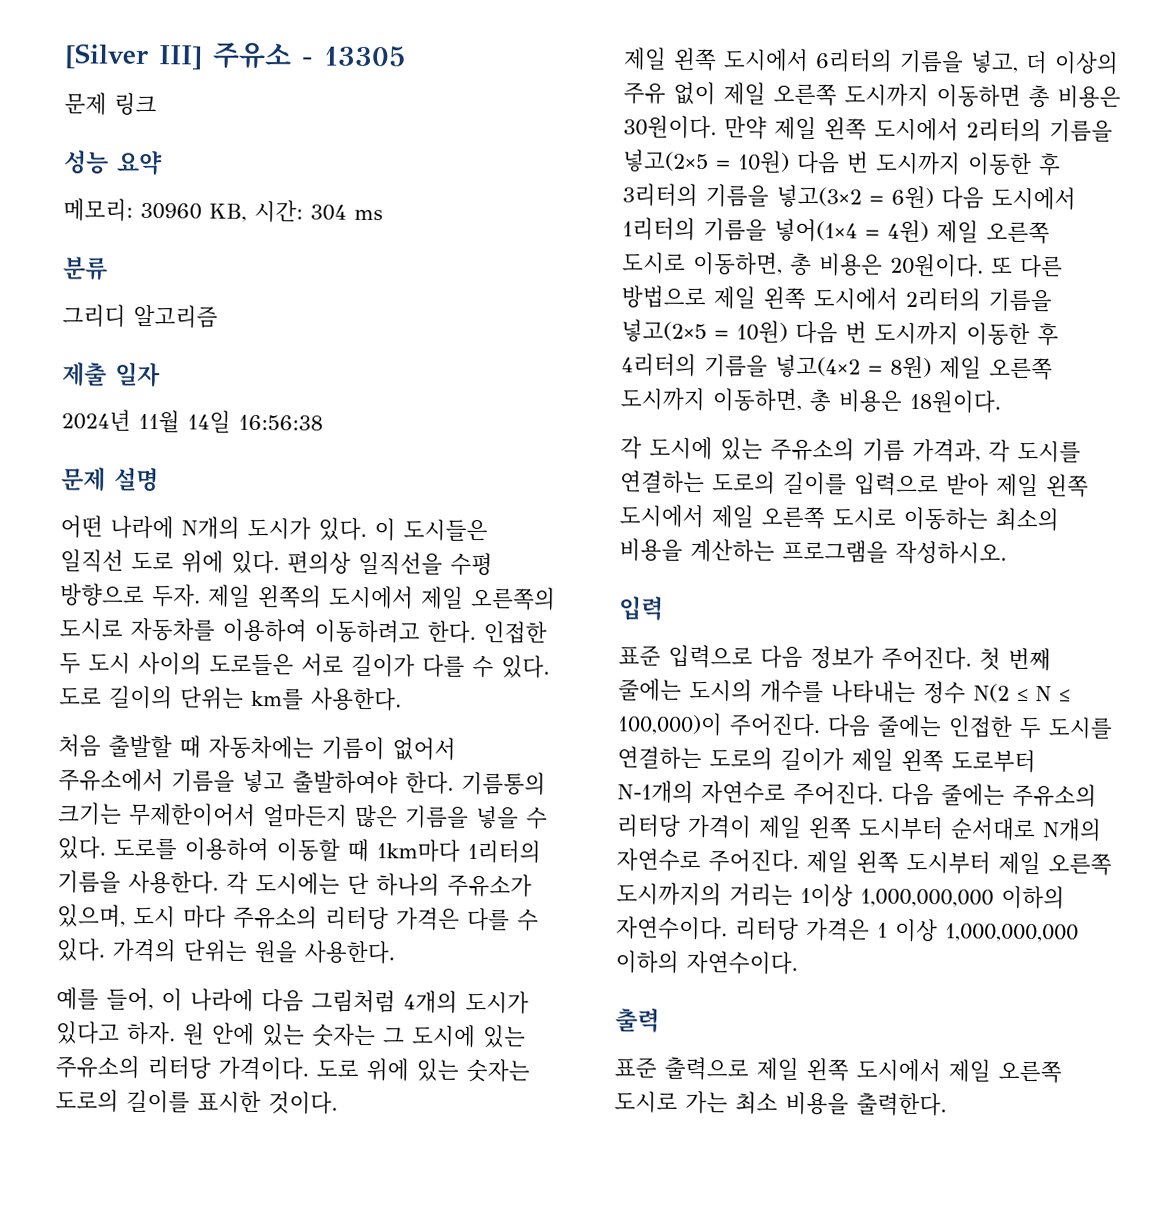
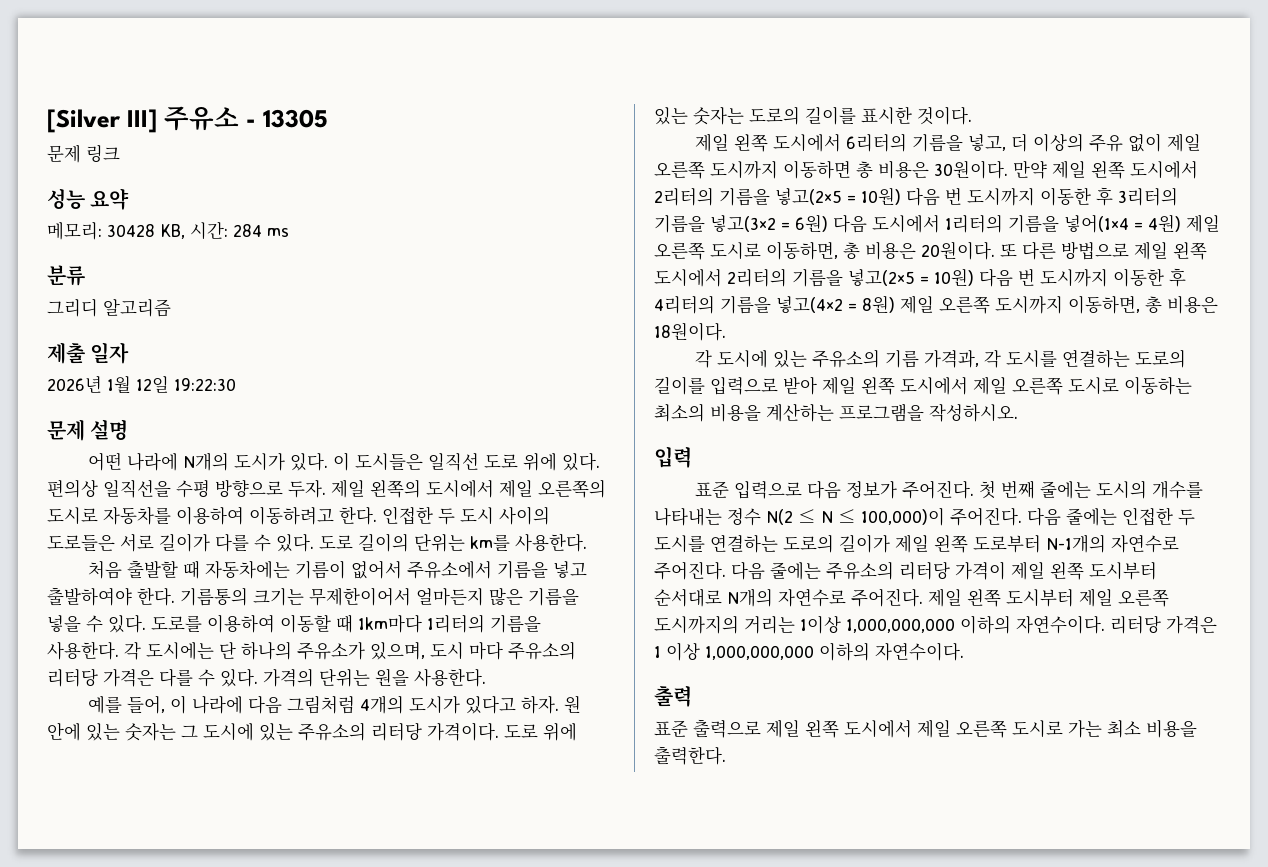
- 메모리: 30960 KB, 시간: 304 ms
+ 메모리: 30428 KB, 시간: 284 ms
- 2024년 11월 14일 16:56:38
+ 2026년 1월 12일 19:22:30

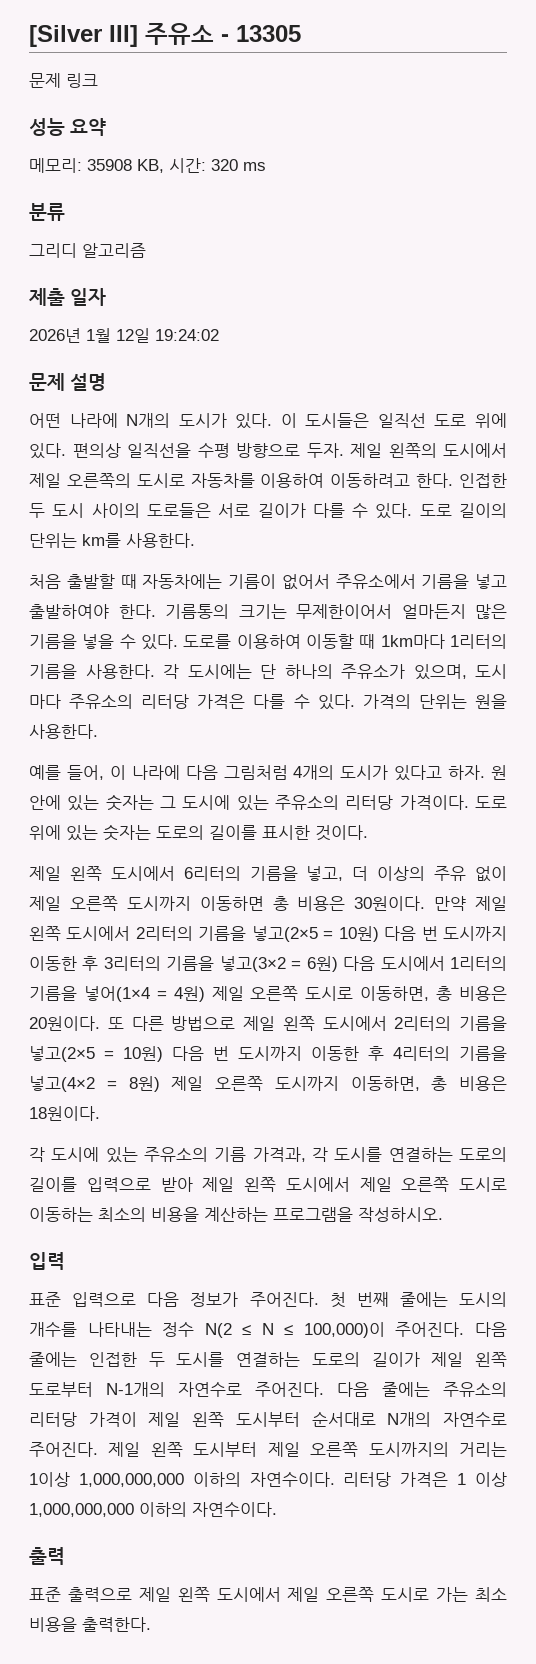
- 메모리: 30428 KB, 시간: 284 ms
+ 메모리: 35908 KB, 시간: 320 ms
- 2026년 1월 12일 19:22:30
+ 2026년 1월 12일 19:24:02

